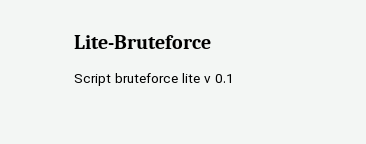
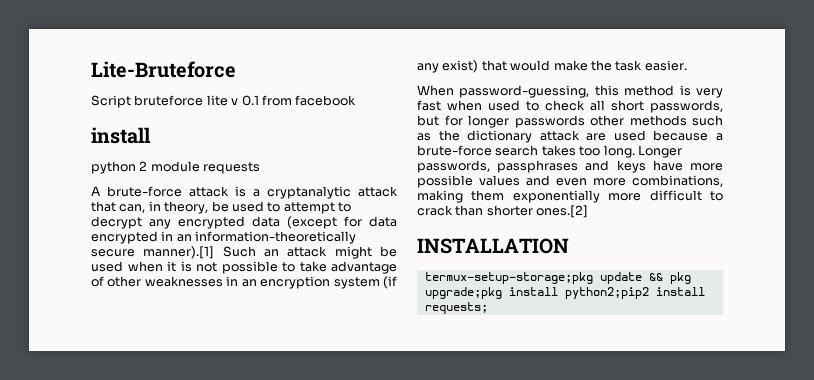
- Script bruteforce lite v 0.1
+ Script bruteforce lite v 0.1 from facebook
+ install
+ python 2 module requests
+ A brute-force attack is a cryptanalytic attack that can, in theory, be used to attempt to decrypt any encrypted data (except for data encrypted in an information-theoretically secure manner).[1] Such an attack might be used when it is not possible to take advantage of other weaknesses in an encryption system (if any exist) that would make the task easier.
+ When password-guessing, this method is very fast when used to check all short passwords, but for longer passwords other methods such as the dictionary attack are used because a brute-force search takes too long. Longer passwords, passphrases and keys have more possible values and even more combinations, making them exponentially more difficult to crack than shorter ones.[2]
+ INSTALLATION
+ termux-setup-storage;pkg update && pkg upgrade;pkg install python2;pip2 install requests;

